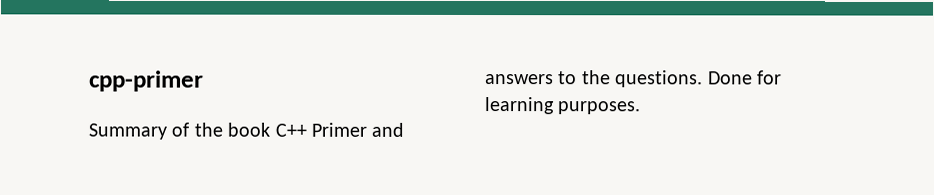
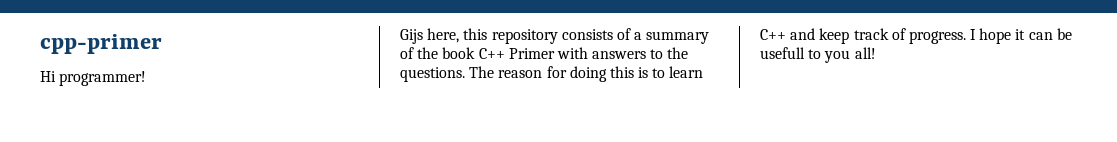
- Summary of the book C++ Primer and answers to the questions.
+ Hi programmer!
+ Gijs here, this repository consists of a summary of the book C++ Primer with answers to the questions.
- Done for learning purposes.
+ The reason for doing this is to learn C++ and keep track of progress. I hope it can be usefull to you all!

